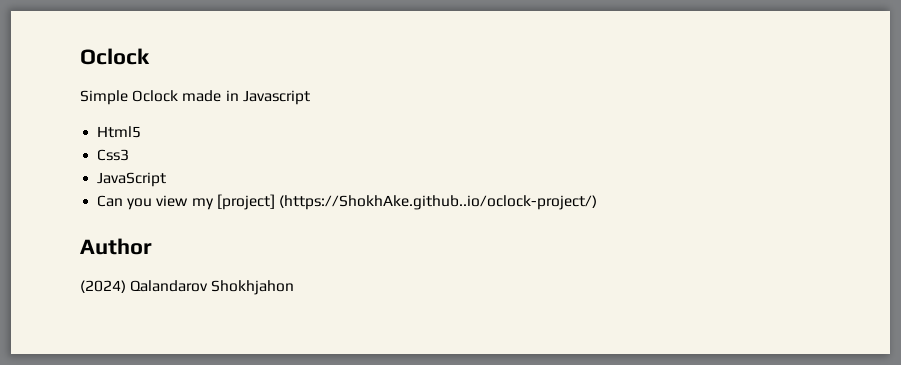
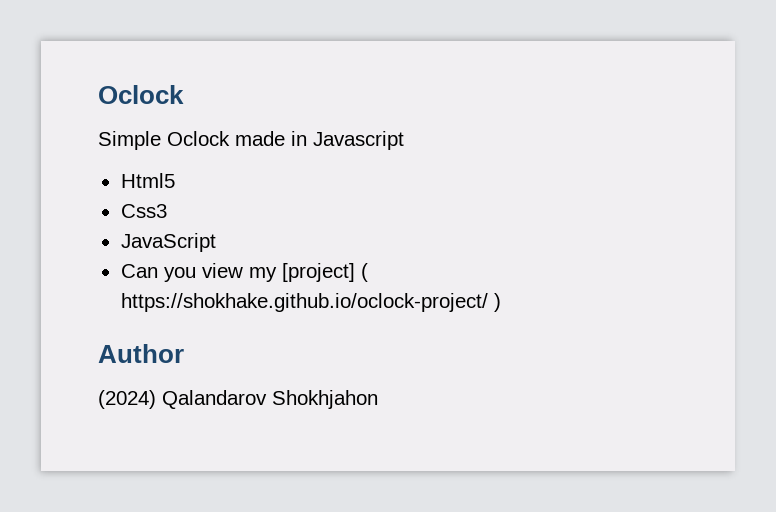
- Can you view my [project] (https://ShokhAke.github..io/oclock-project/)
+ Can you view my [project] ( https://shokhake.github.io/oclock-project/ )

